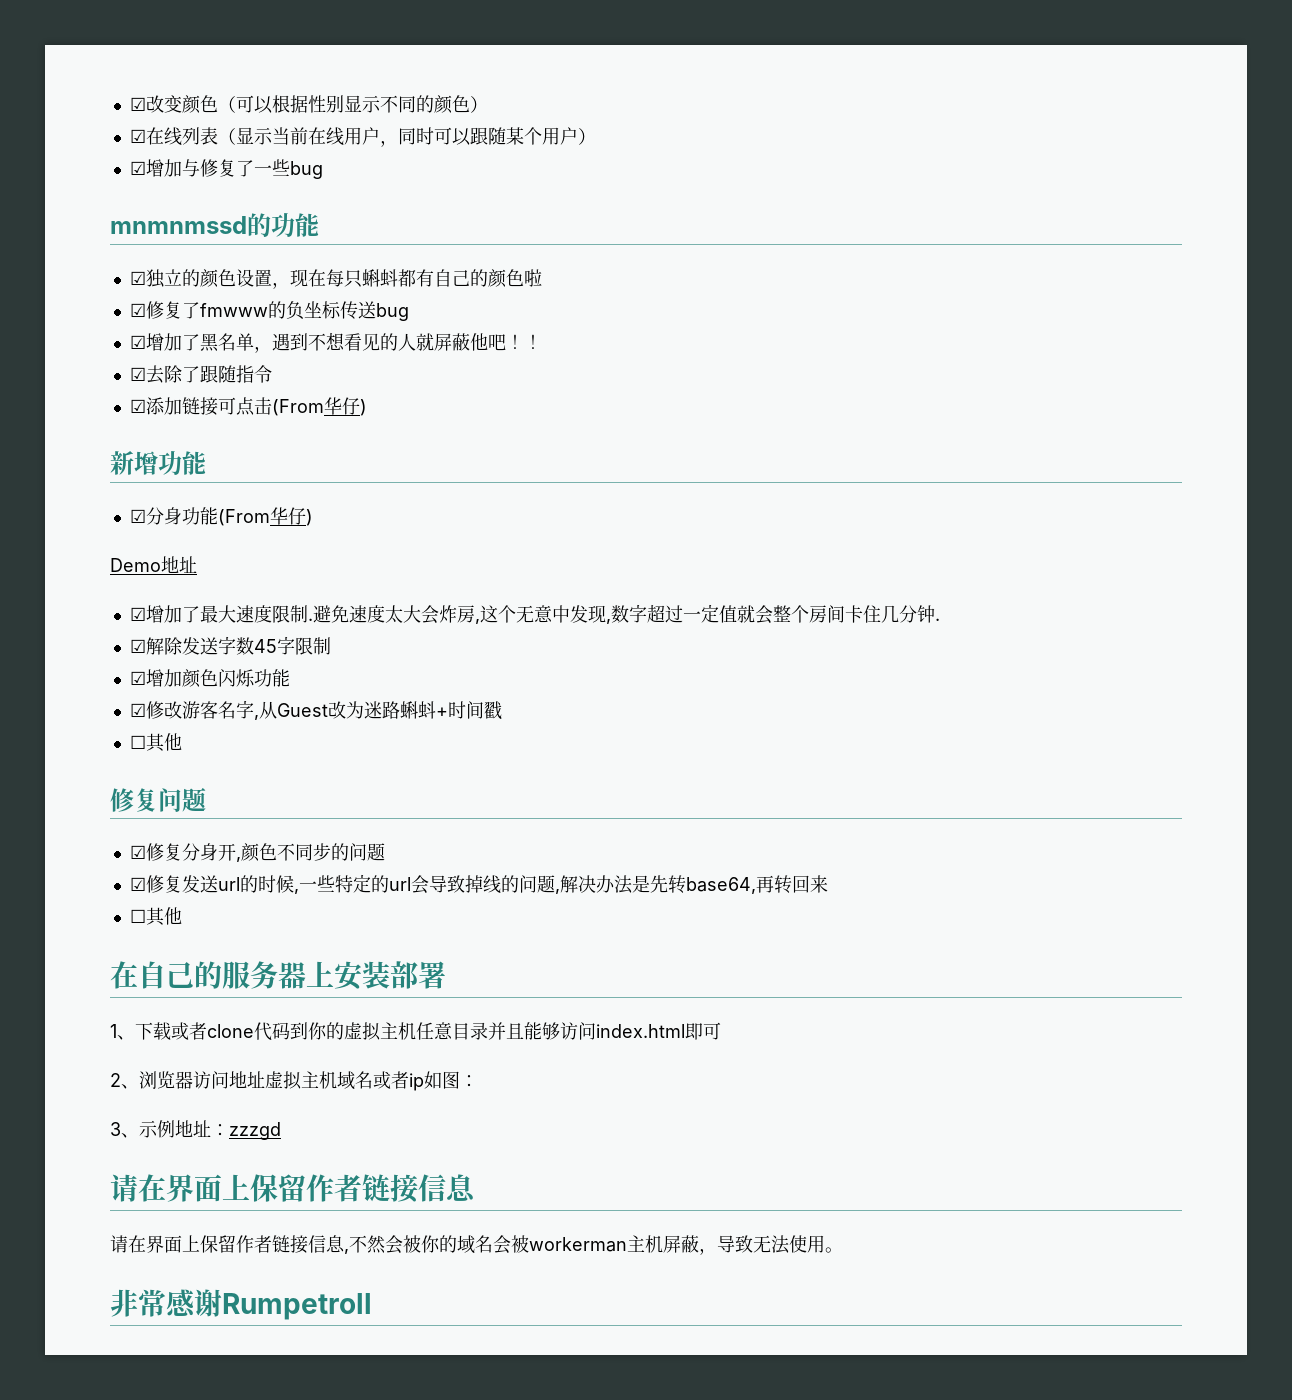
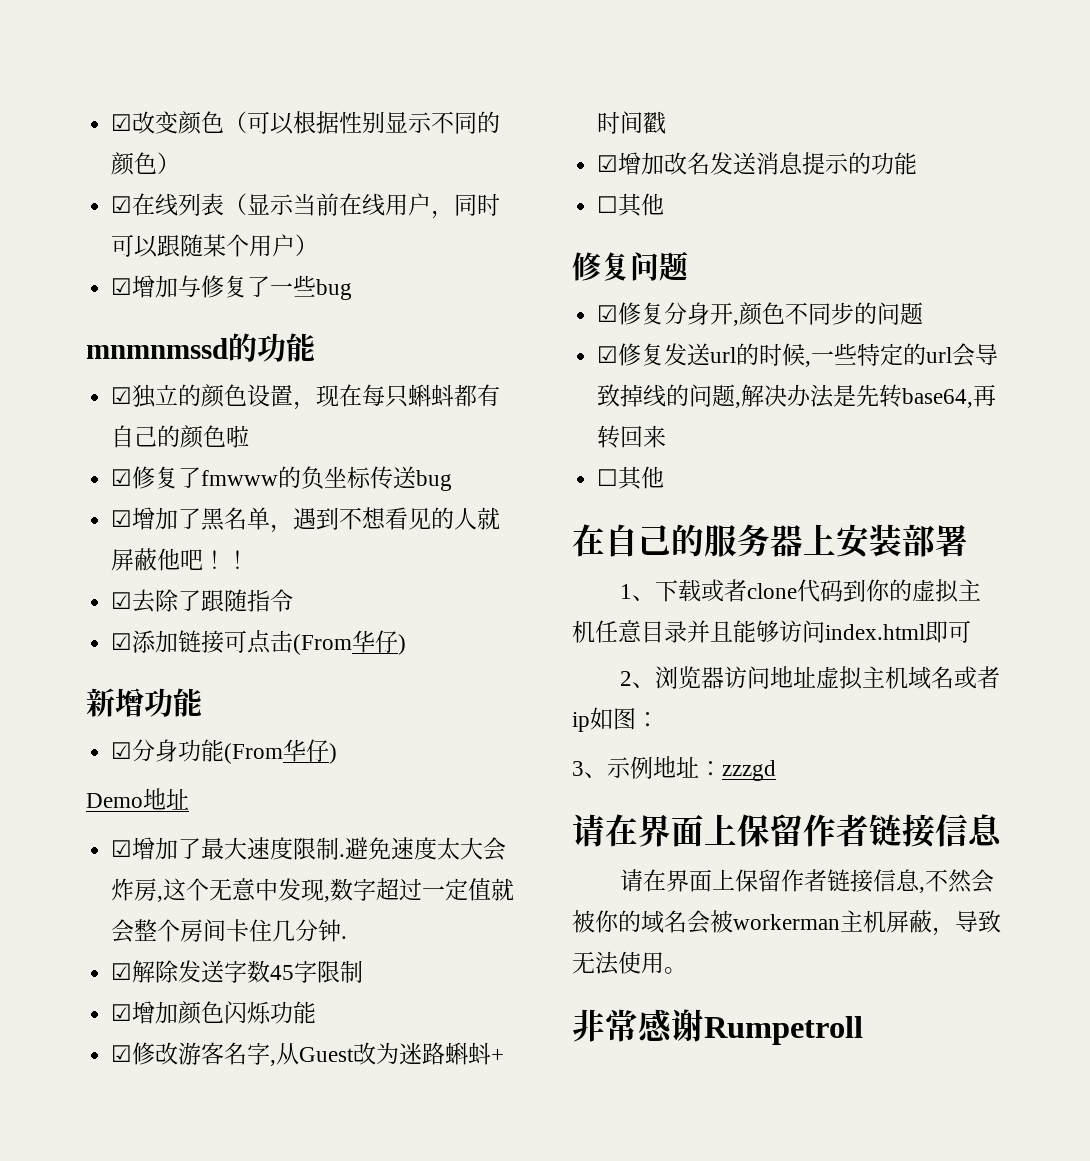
+ ☑增加改名发送消息提示的功能

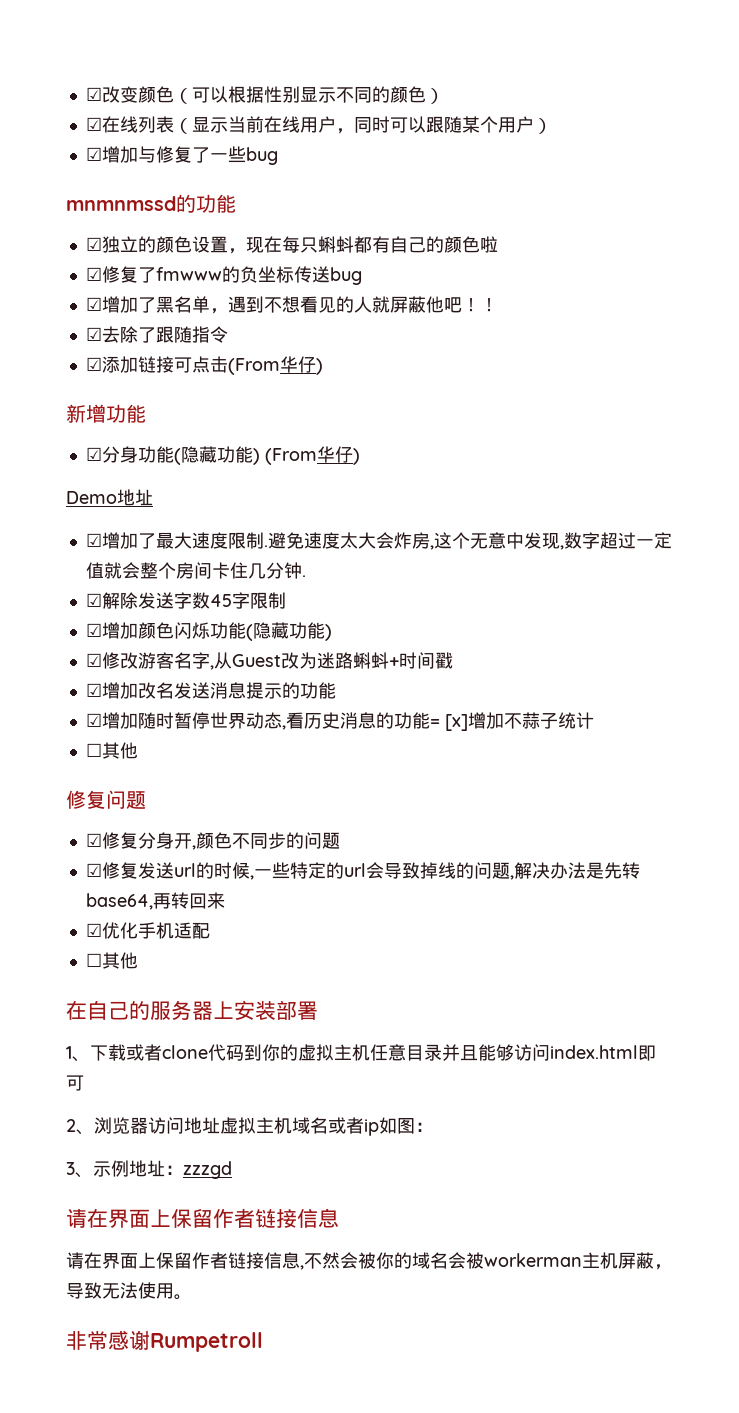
- ☑分身功能(From华仔)
+ ☑分身功能(隐藏功能) (From华仔)
- ☑增加颜色闪烁功能
+ ☑增加颜色闪烁功能(隐藏功能)
+ ☑增加随时暂停世界动态,看历史消息的功能= [x]增加不蒜子统计
+ ☑优化手机适配

